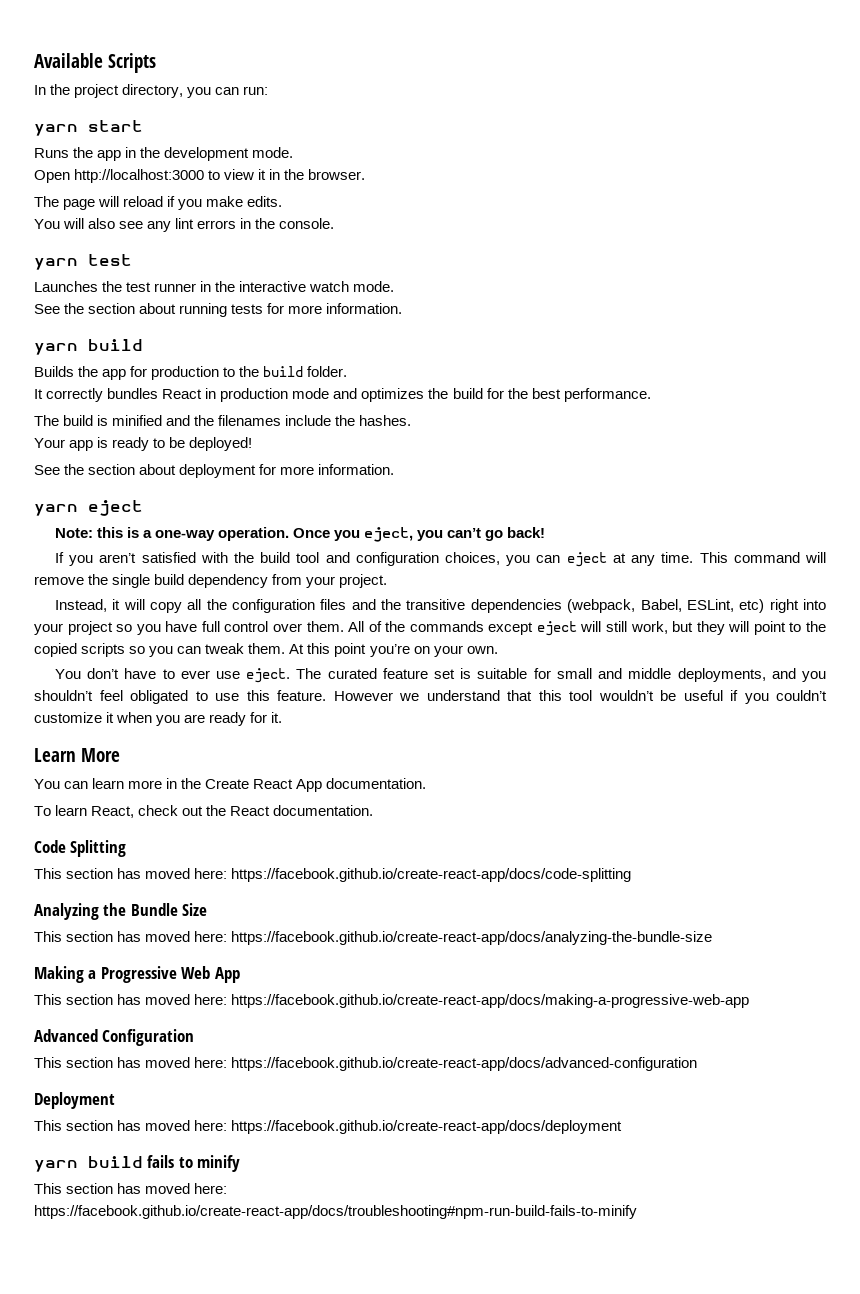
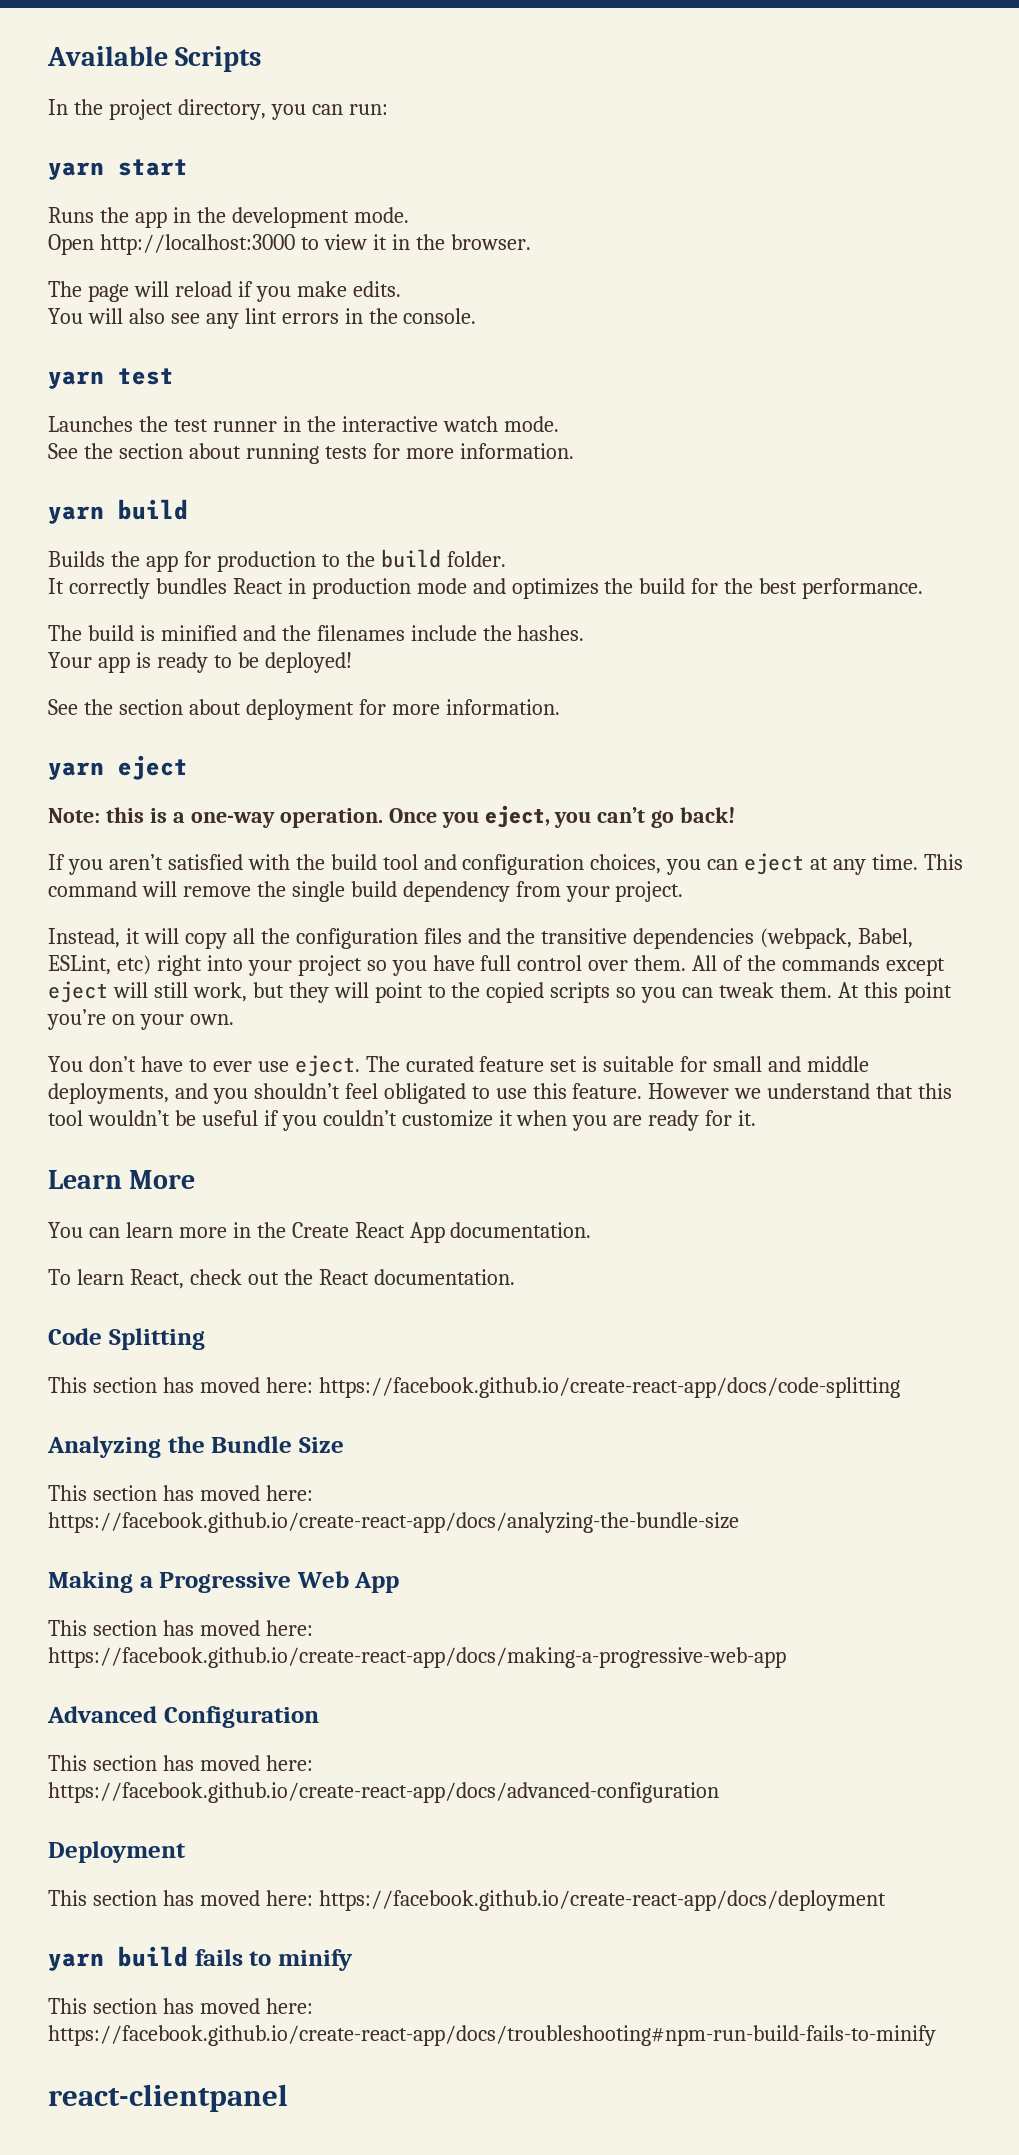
+ react-clientpanel

